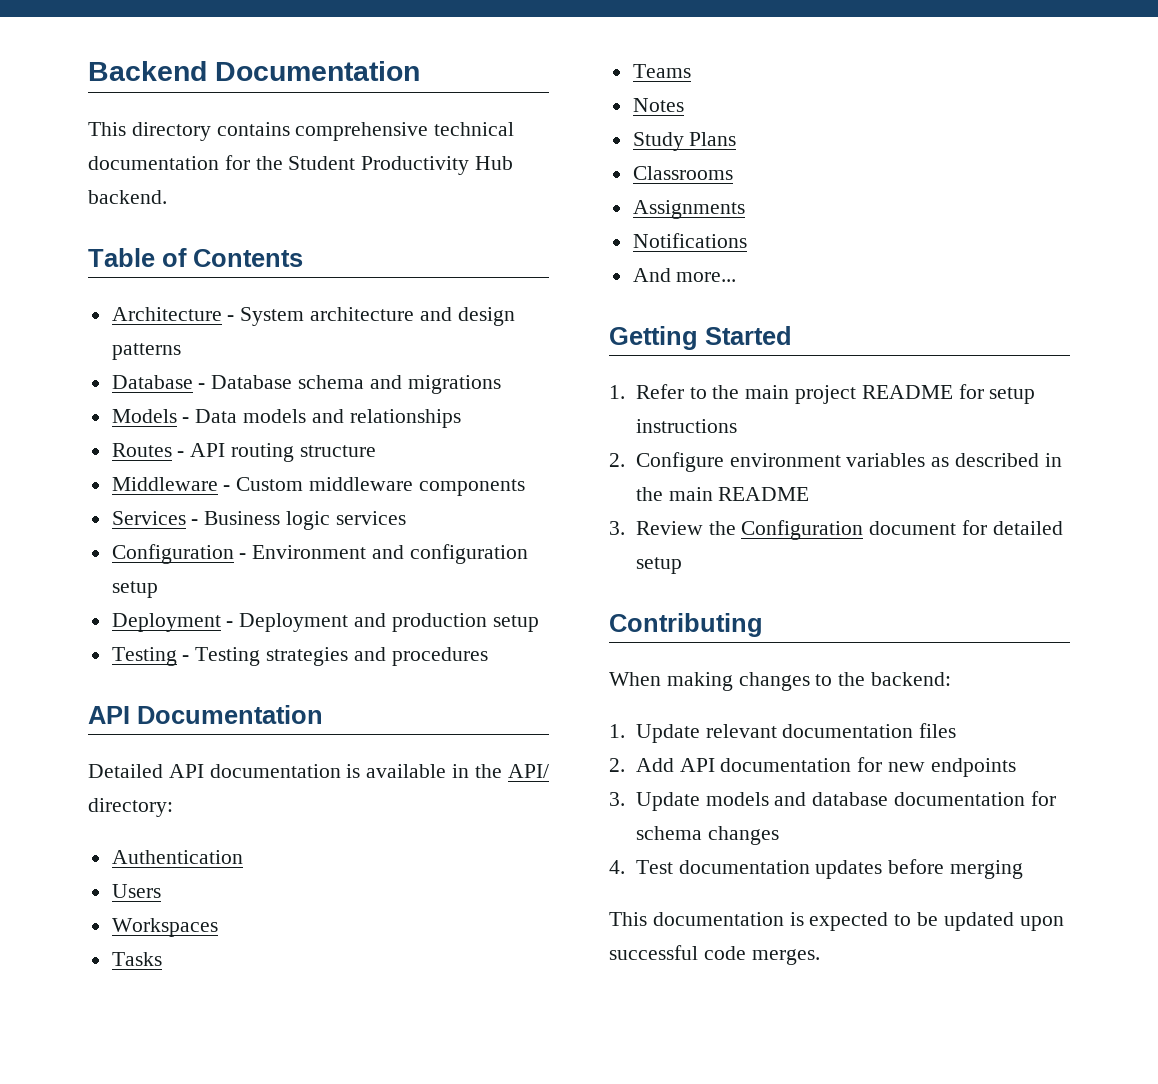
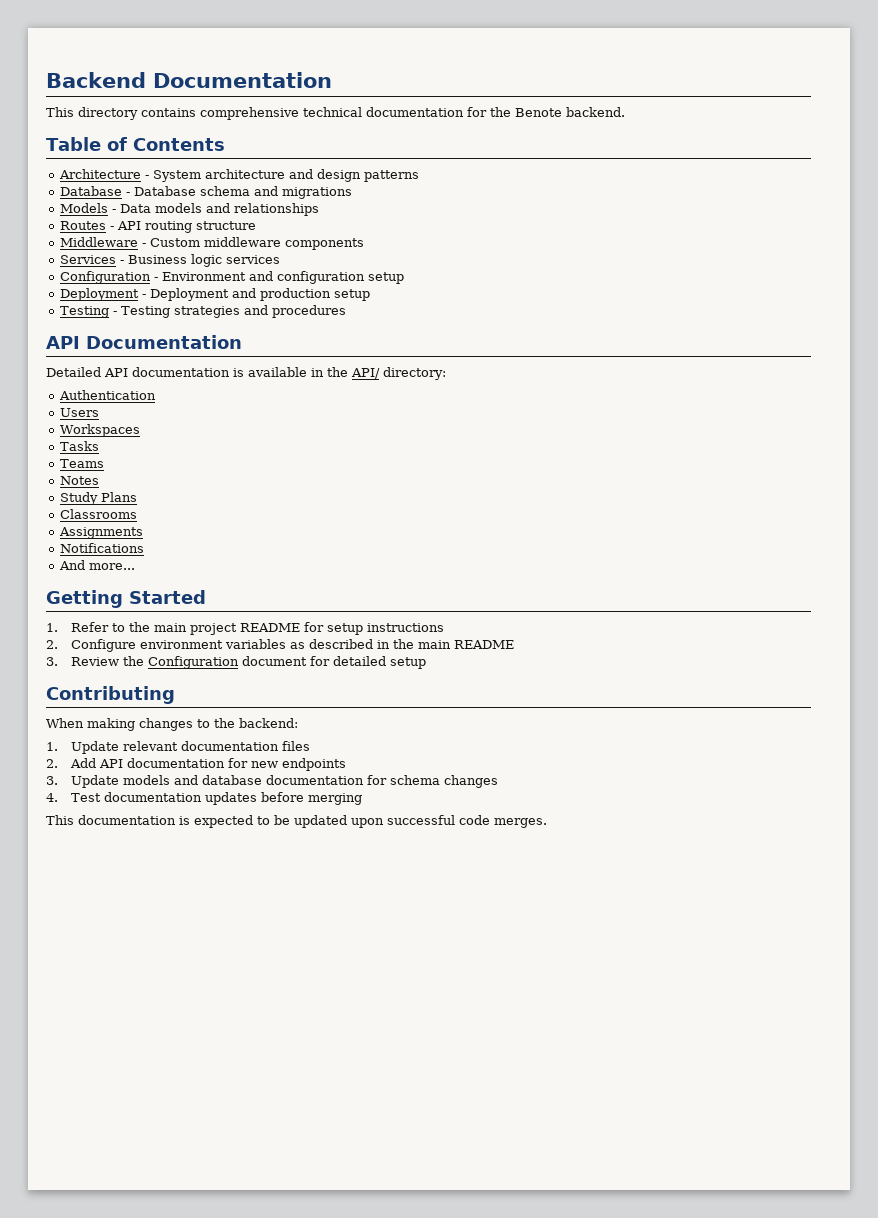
- This directory contains comprehensive technical documentation for the Student Productivity Hub backend.
+ This directory contains comprehensive technical documentation for the Benote backend.

